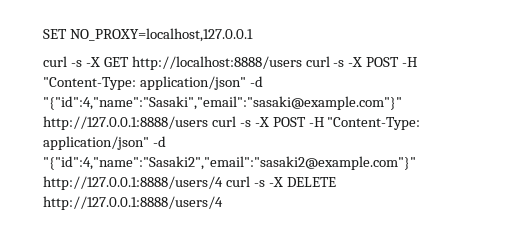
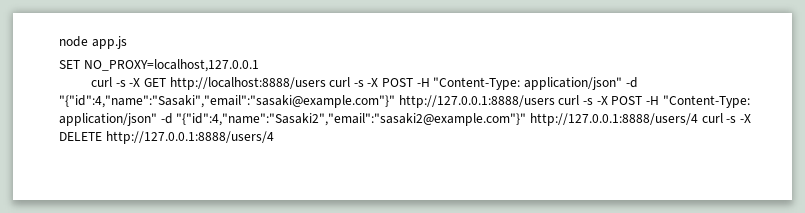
+ node app.js

